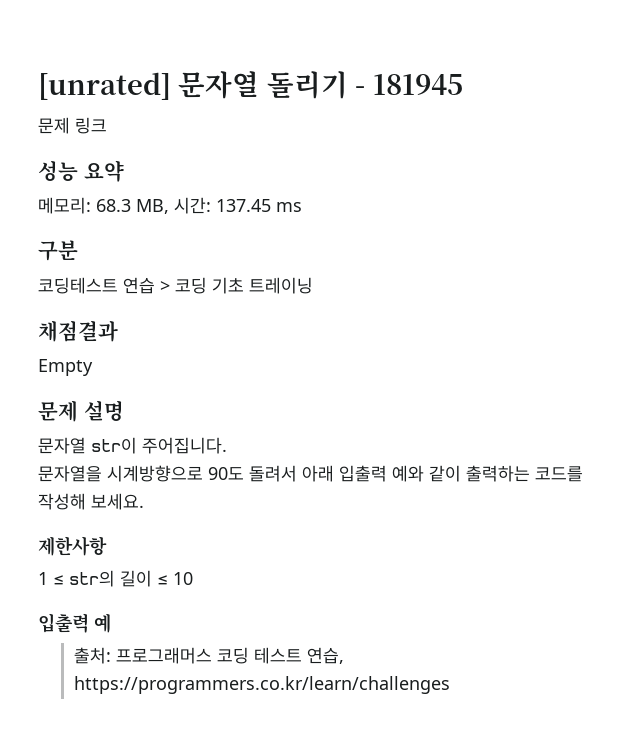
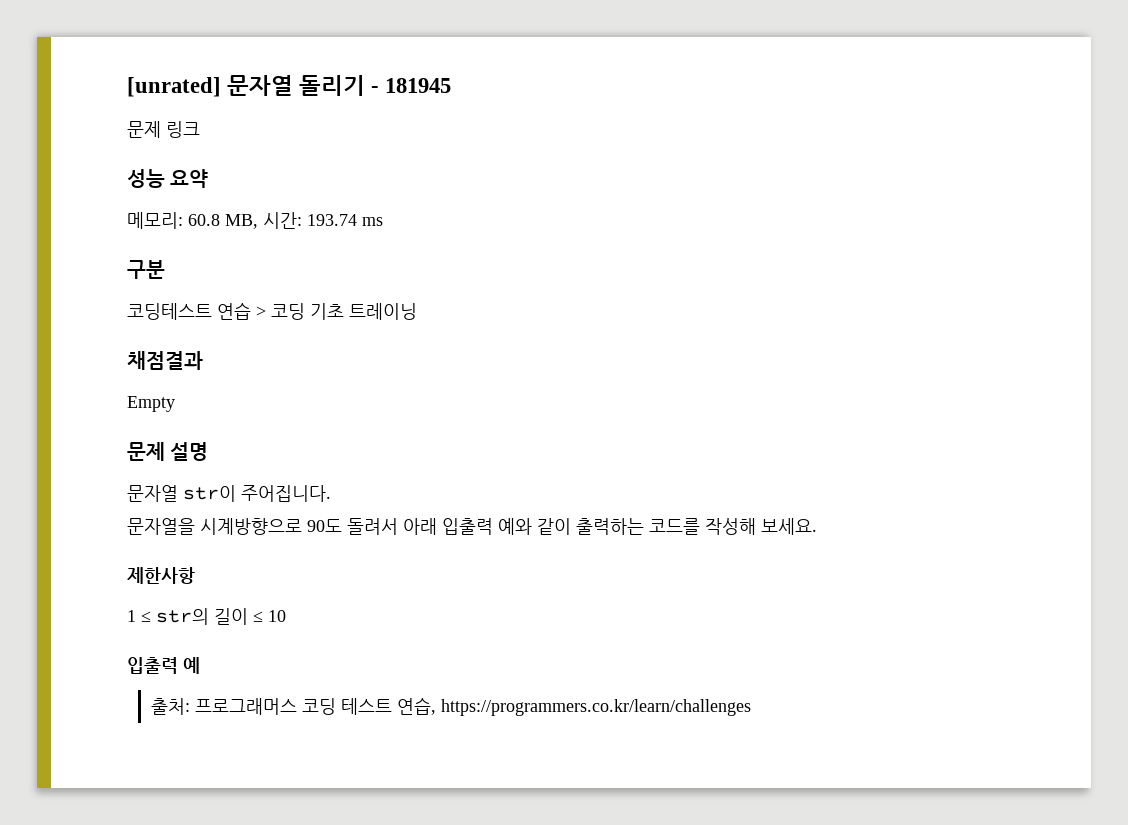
- 메모리: 68.3 MB, 시간: 137.45 ms
+ 메모리: 60.8 MB, 시간: 193.74 ms

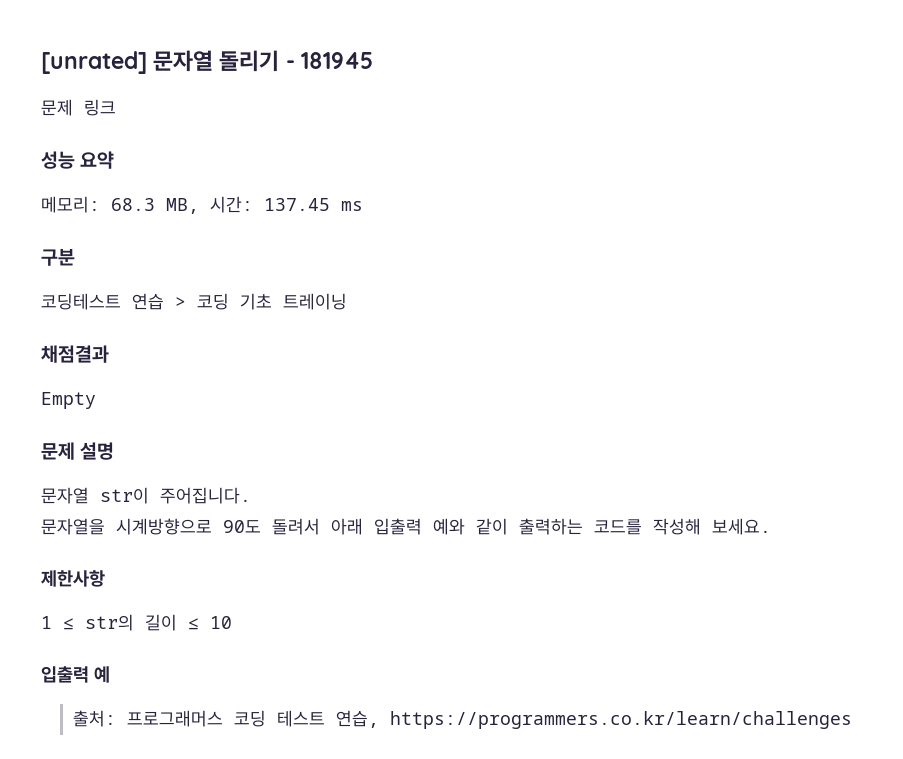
- 메모리: 60.8 MB, 시간: 193.74 ms
+ 메모리: 68.3 MB, 시간: 137.45 ms

